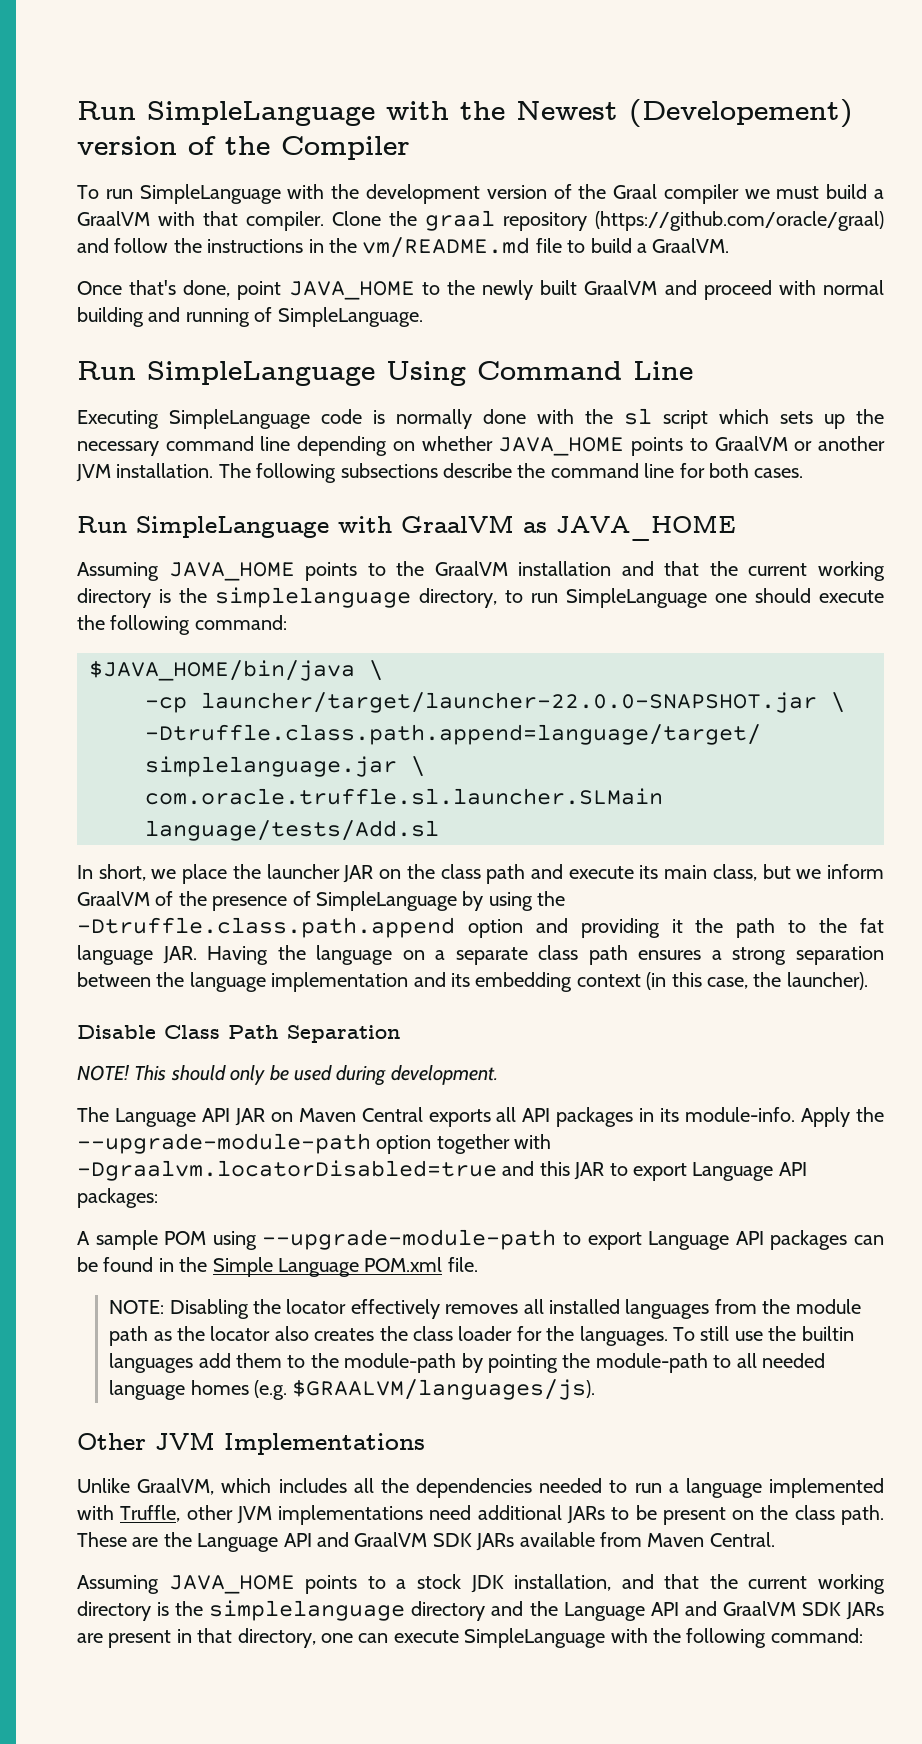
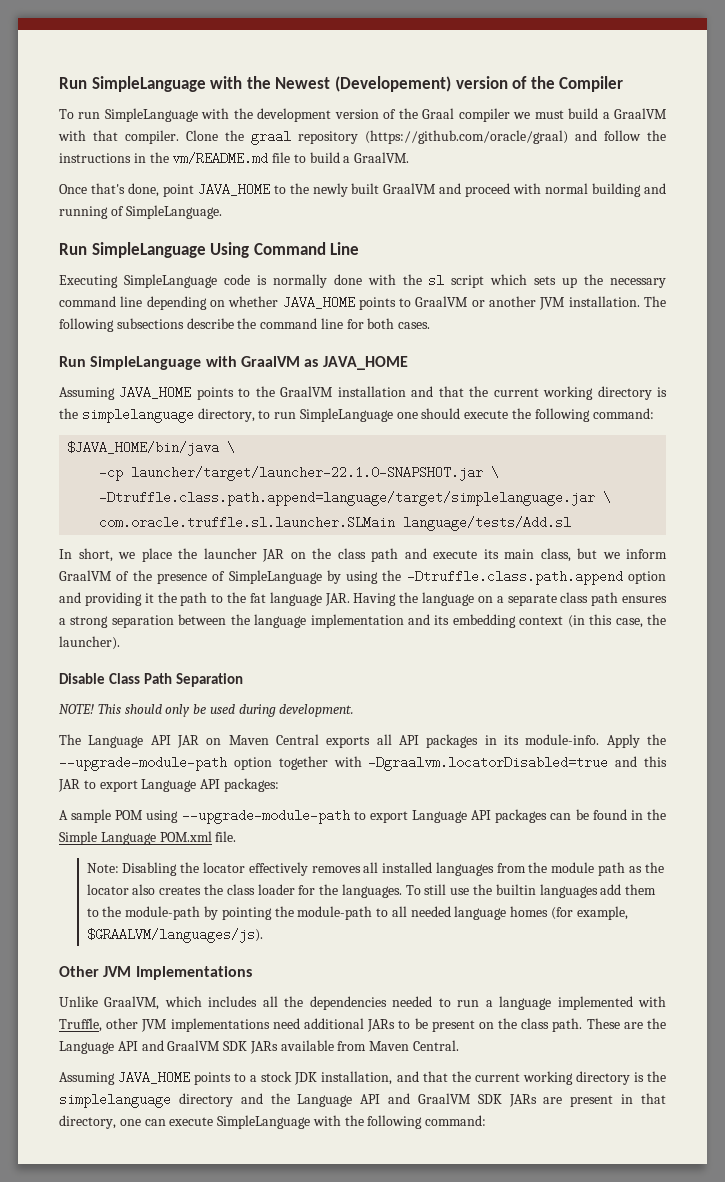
- -cp launcher/target/launcher-22.0.0-SNAPSHOT.jar \
+ -cp launcher/target/launcher-22.1.0-SNAPSHOT.jar \
- NOTE: Disabling the locator effectively removes all installed languages from the module path as the locator also creates the class loader for the languages.
+ Note: Disabling the locator effectively removes all installed languages from the module path as the locator also creates the class loader for the languages.
- To still use the builtin languages add them to the module-path by pointing the module-path to all needed language homes (e.g. $GRAALVM/languages/js).
+ To still use the builtin languages add them to the module-path by pointing the module-path to all needed language homes (for example, $GRAALVM/languages/js).

